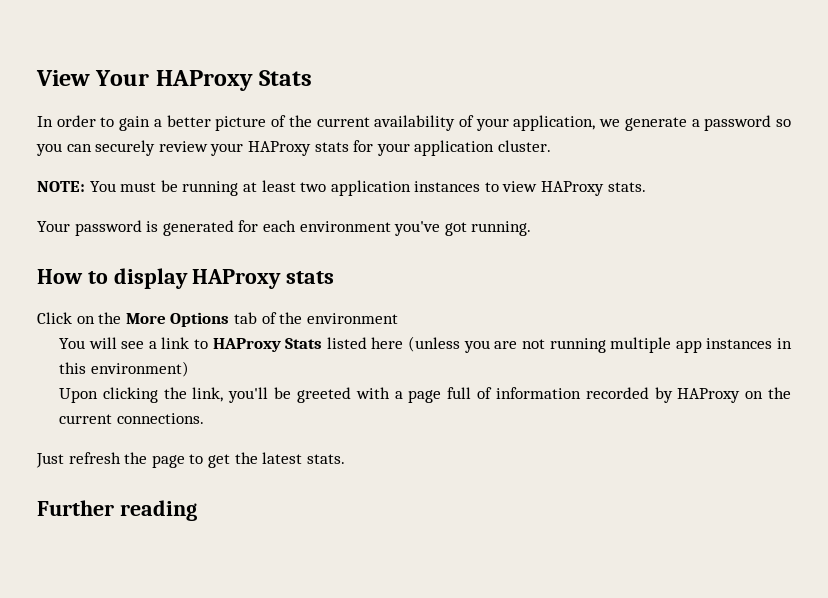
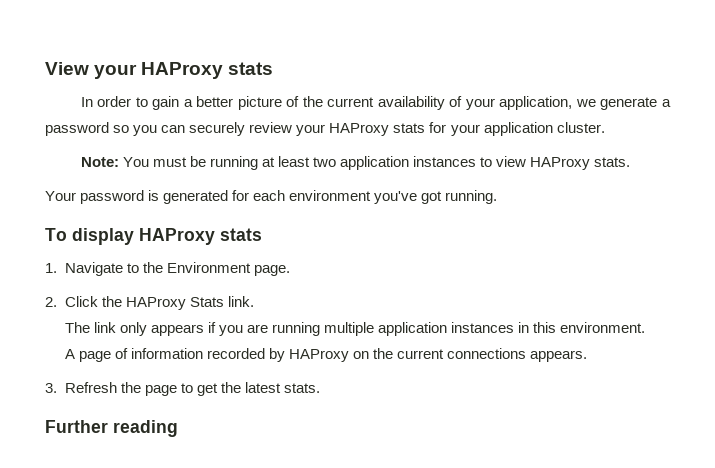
- View Your HAProxy Stats
+ View your HAProxy stats
- NOTE: You must be running at least two application instances to view HAProxy stats.
+ Note: You must be running at least two application instances to view HAProxy stats.
- How to display HAProxy stats
+ To display HAProxy stats
- Click on the More Options tab of the environment
- You will see a link to HAProxy Stats listed here (unless you are not running multiple app instances in this environment)
- Upon clicking the link, you'll be greeted with a page full of information recorded by HAProxy on the current connections.
- Just refresh the page to get the latest stats.
+ 1. Navigate to the Environment page.
+ 2. Click the HAProxy Stats link.
+ The link only appears if you are running multiple application instances in this environment.
+ A page of information recorded by HAProxy on the current connections appears.
+ 3. Refresh the page to get the latest stats.

